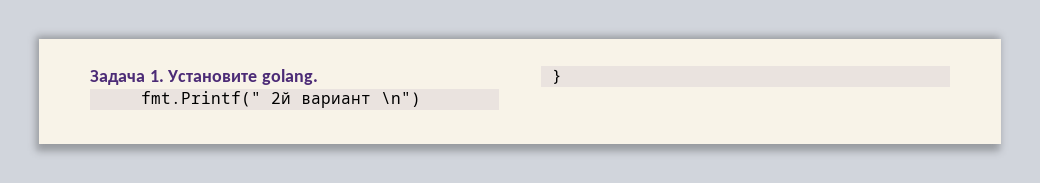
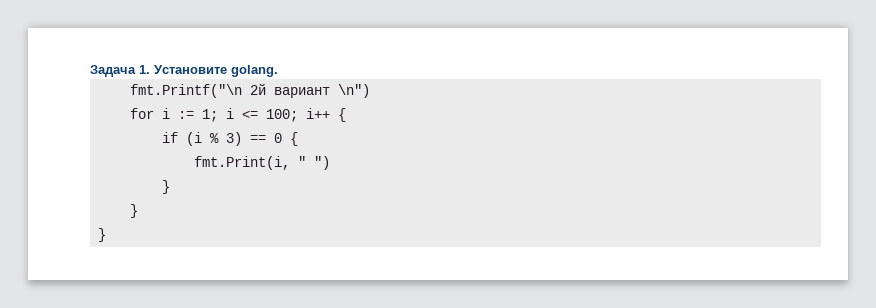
- fmt.Printf(" 2й вариант \n")
+ fmt.Printf("\n 2й вариант \n")
+ for i := 1; i <= 100; i++ {
+ if (i % 3) == 0 {
+ fmt.Print(i, " ")
+ }
+ }

